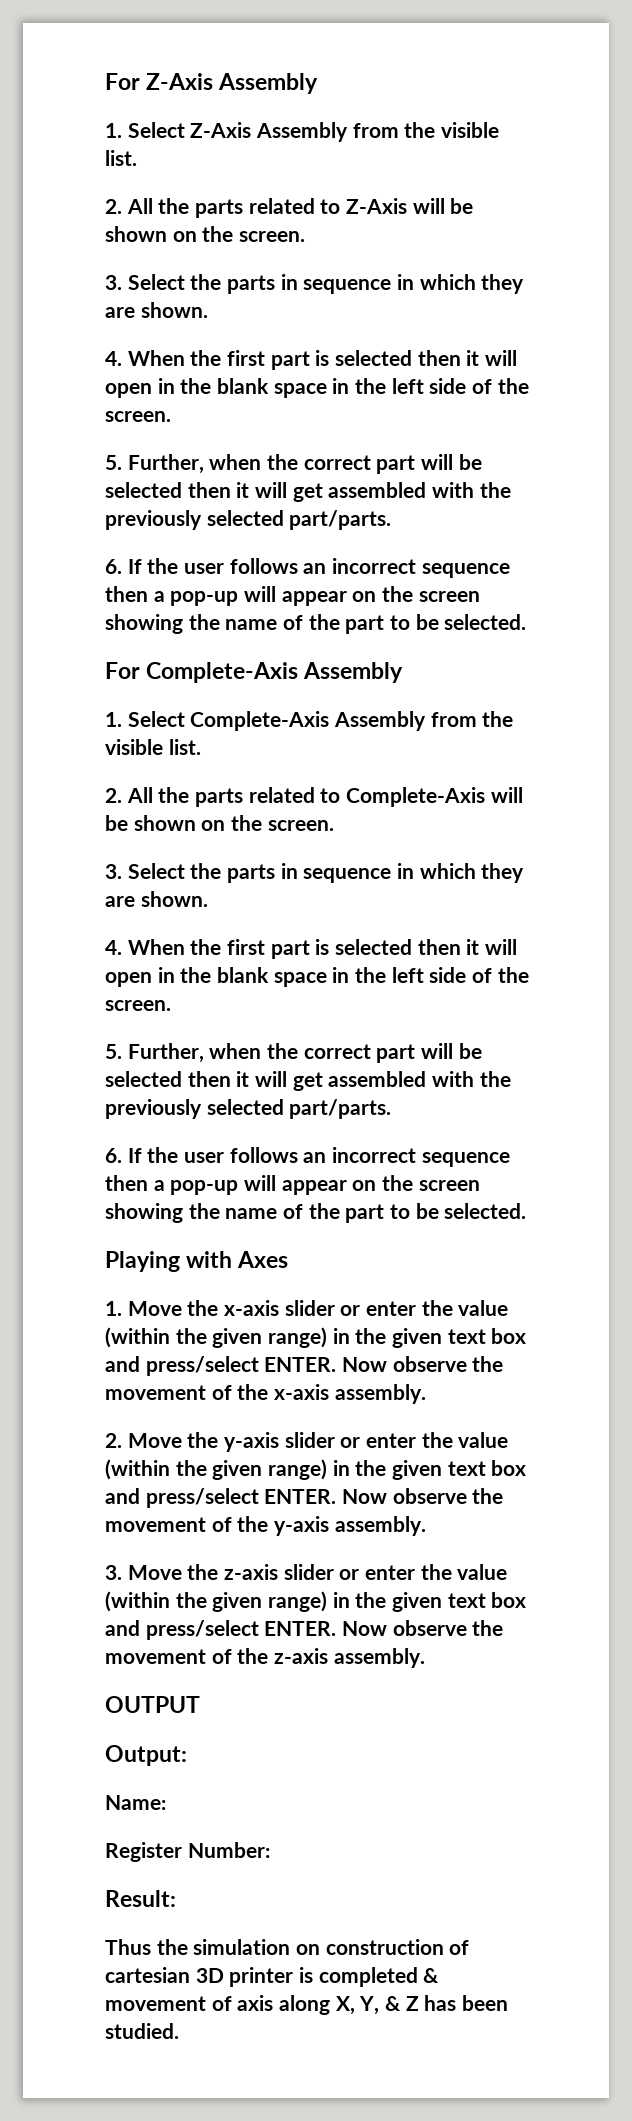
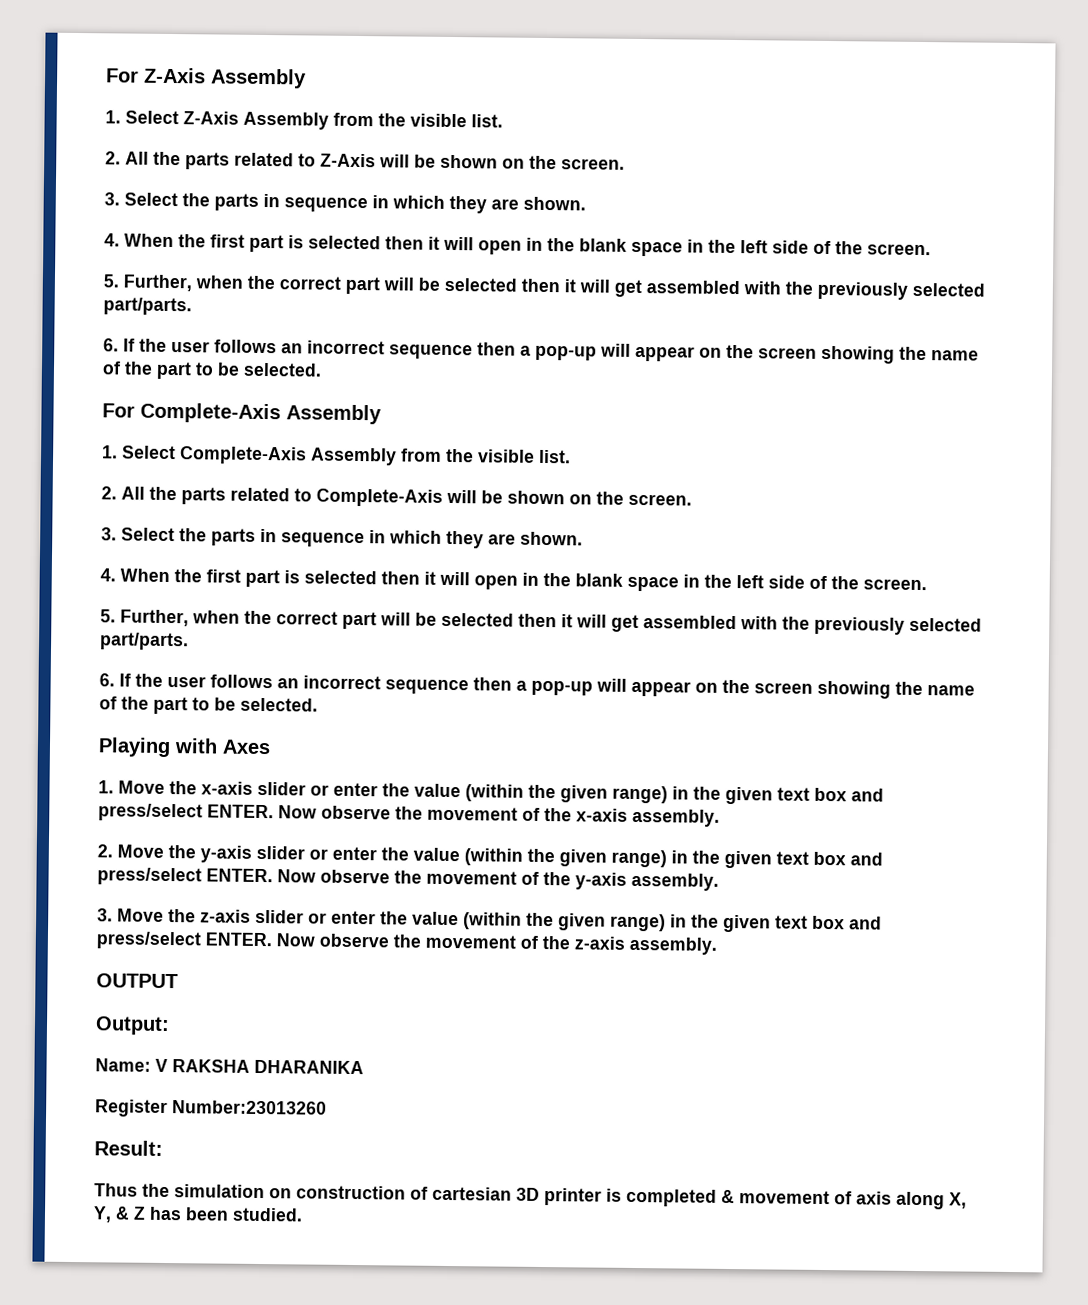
- Name:
+ Name: V RAKSHA DHARANIKA
- Register Number:
+ Register Number:23013260

